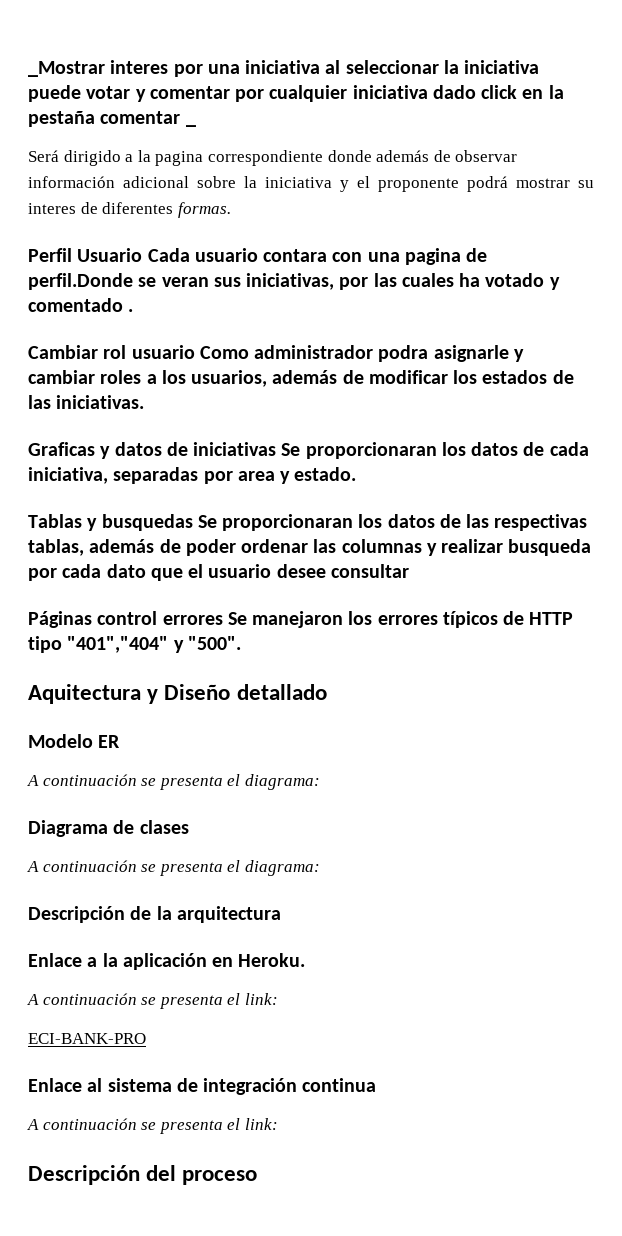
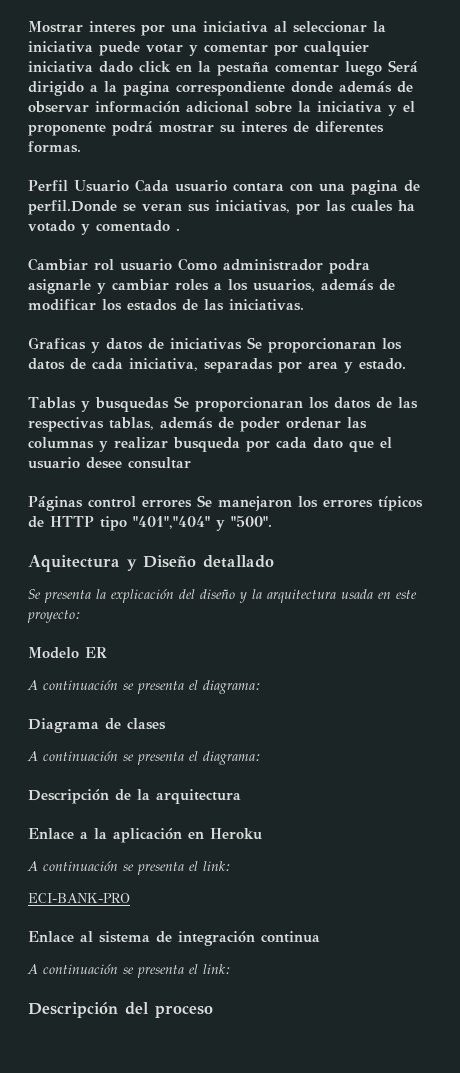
- _Mostrar interes por una iniciativa al seleccionar la iniciativa puede votar y comentar por cualquier iniciativa dado click en la pestaña comentar _
- Será dirigido a la pagina correspondiente donde además de observar información adicional sobre la iniciativa y el proponente podrá mostrar su interes de diferentes formas.
+ Mostrar interes por una iniciativa al seleccionar la iniciativa puede votar y comentar por cualquier iniciativa dado click en la pestaña comentar luego Será dirigido a la pagina correspondiente donde además de observar información adicional sobre la iniciativa y el proponente podrá mostrar su interes de diferentes formas.
+ Se presenta la explicación del diseño y la arquitectura usada en este proyecto:
- Enlace a la aplicación en Heroku.
+ Enlace a la aplicación en Heroku

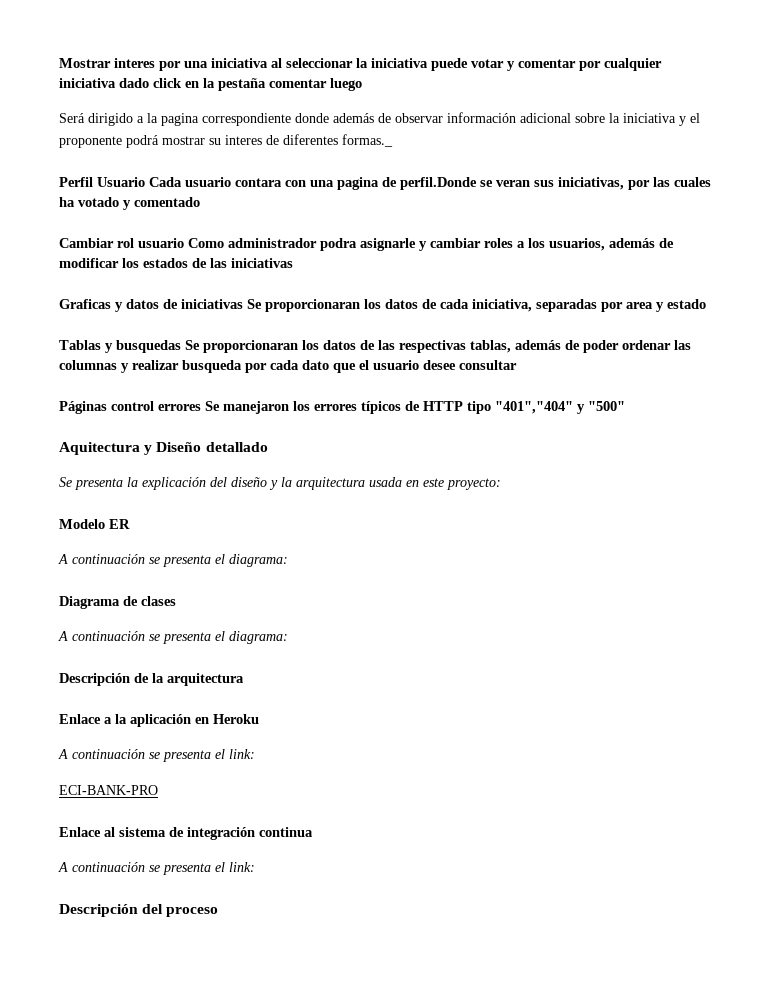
- Mostrar interes por una iniciativa al seleccionar la iniciativa puede votar y comentar por cualquier iniciativa dado click en la pestaña comentar luego Será dirigido a la pagina correspondiente donde además de observar información adicional sobre la iniciativa y el proponente podrá mostrar su interes de diferentes formas.
+ Mostrar interes por una iniciativa al seleccionar la iniciativa puede votar y comentar por cualquier iniciativa dado click en la pestaña comentar luego
+ Será dirigido a la pagina correspondiente donde además de observar información adicional sobre la iniciativa y el proponente podrá mostrar su interes de diferentes formas._
- Perfil Usuario Cada usuario contara con una pagina de perfil.Donde se veran sus iniciativas, por las cuales ha votado y comentado .
+ Perfil Usuario Cada usuario contara con una pagina de perfil.Donde se veran sus iniciativas, por las cuales ha votado y comentado
- Cambiar rol usuario Como administrador podra asignarle y cambiar roles a los usuarios, además de modificar los estados de las iniciativas.
+ Cambiar rol usuario Como administrador podra asignarle y cambiar roles a los usuarios, además de modificar los estados de las iniciativas
- Graficas y datos de iniciativas Se proporcionaran los datos de cada iniciativa, separadas por area y estado.
+ Graficas y datos de iniciativas Se proporcionaran los datos de cada iniciativa, separadas por area y estado
- Páginas control errores Se manejaron los errores típicos de HTTP tipo "401","404" y "500".
+ Páginas control errores Se manejaron los errores típicos de HTTP tipo "401","404" y "500"

